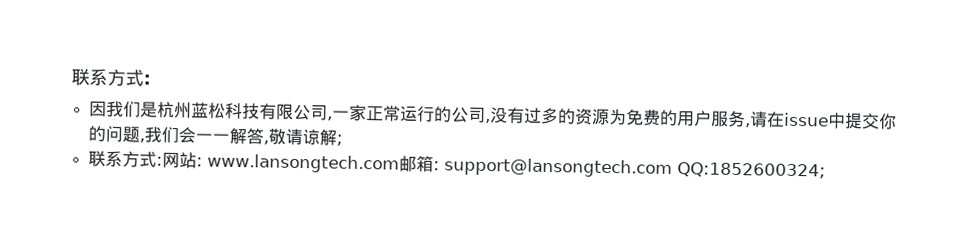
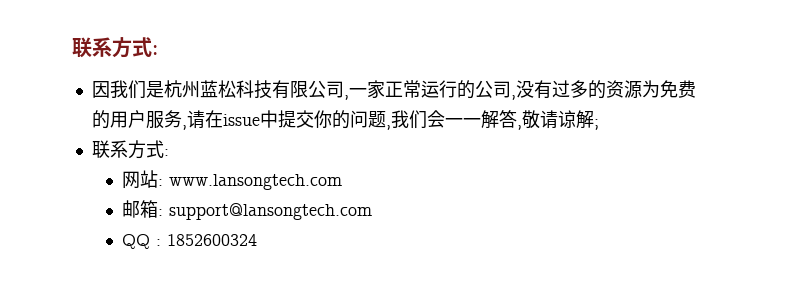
  因我们是杭州蓝松科技有限公司,一家正常运行的公司,没有过多的资源为免费的用户服务,请在issue中提交你的问题,我们会一一解答,敬请谅解;
- 联系方式:网站: www.lansongtech.com邮箱: support@lansongtech.com QQ:1852600324;
+ 联系方式:
+ 网站: www.lansongtech.com
+ 邮箱: support@lansongtech.com
+ QQ : 1852600324

